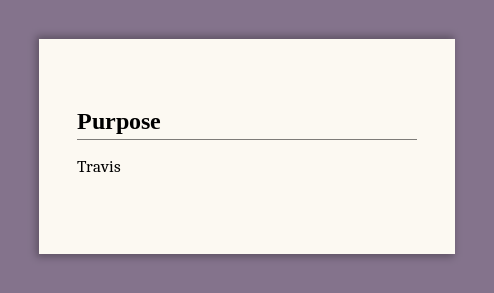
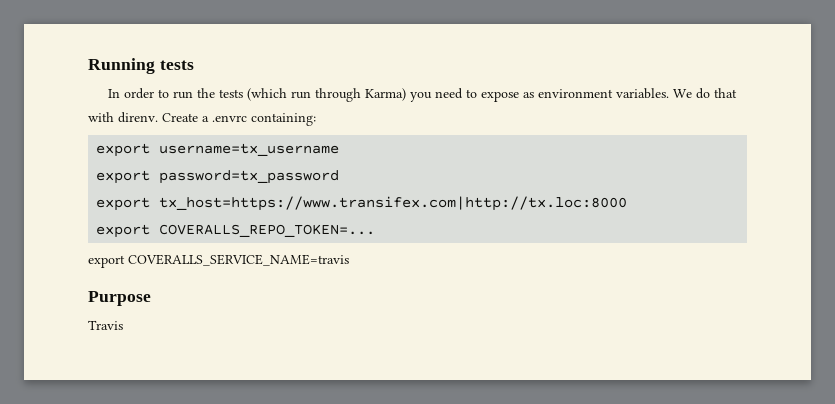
+ Running tests
+ In order to run the tests (which run through Karma) you need to expose as environment variables. We do that with direnv. Create a .envrc containing:
+ export username=tx_username
+ export password=tx_password
+ export tx_host=https://www.transifex.com|http://tx.loc:8000
+ export COVERALLS_REPO_TOKEN=...
+ export COVERALLS_SERVICE_NAME=travis

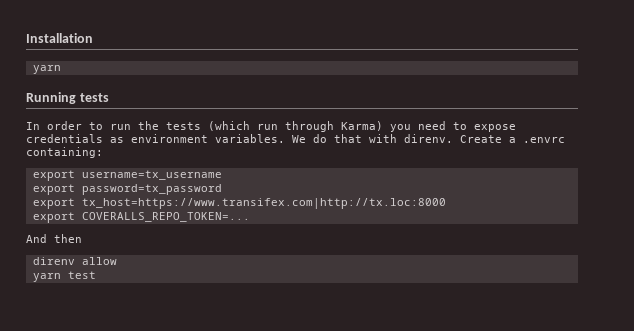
+ Installation
+ yarn
- In order to run the tests (which run through Karma) you need to expose as environment variables.
+ In order to run the tests (which run through Karma) you need to expose credentials as environment variables.
- export COVERALLS_SERVICE_NAME=travis
- Purpose
- Travis
+ And then
+ direnv allow
+ yarn test

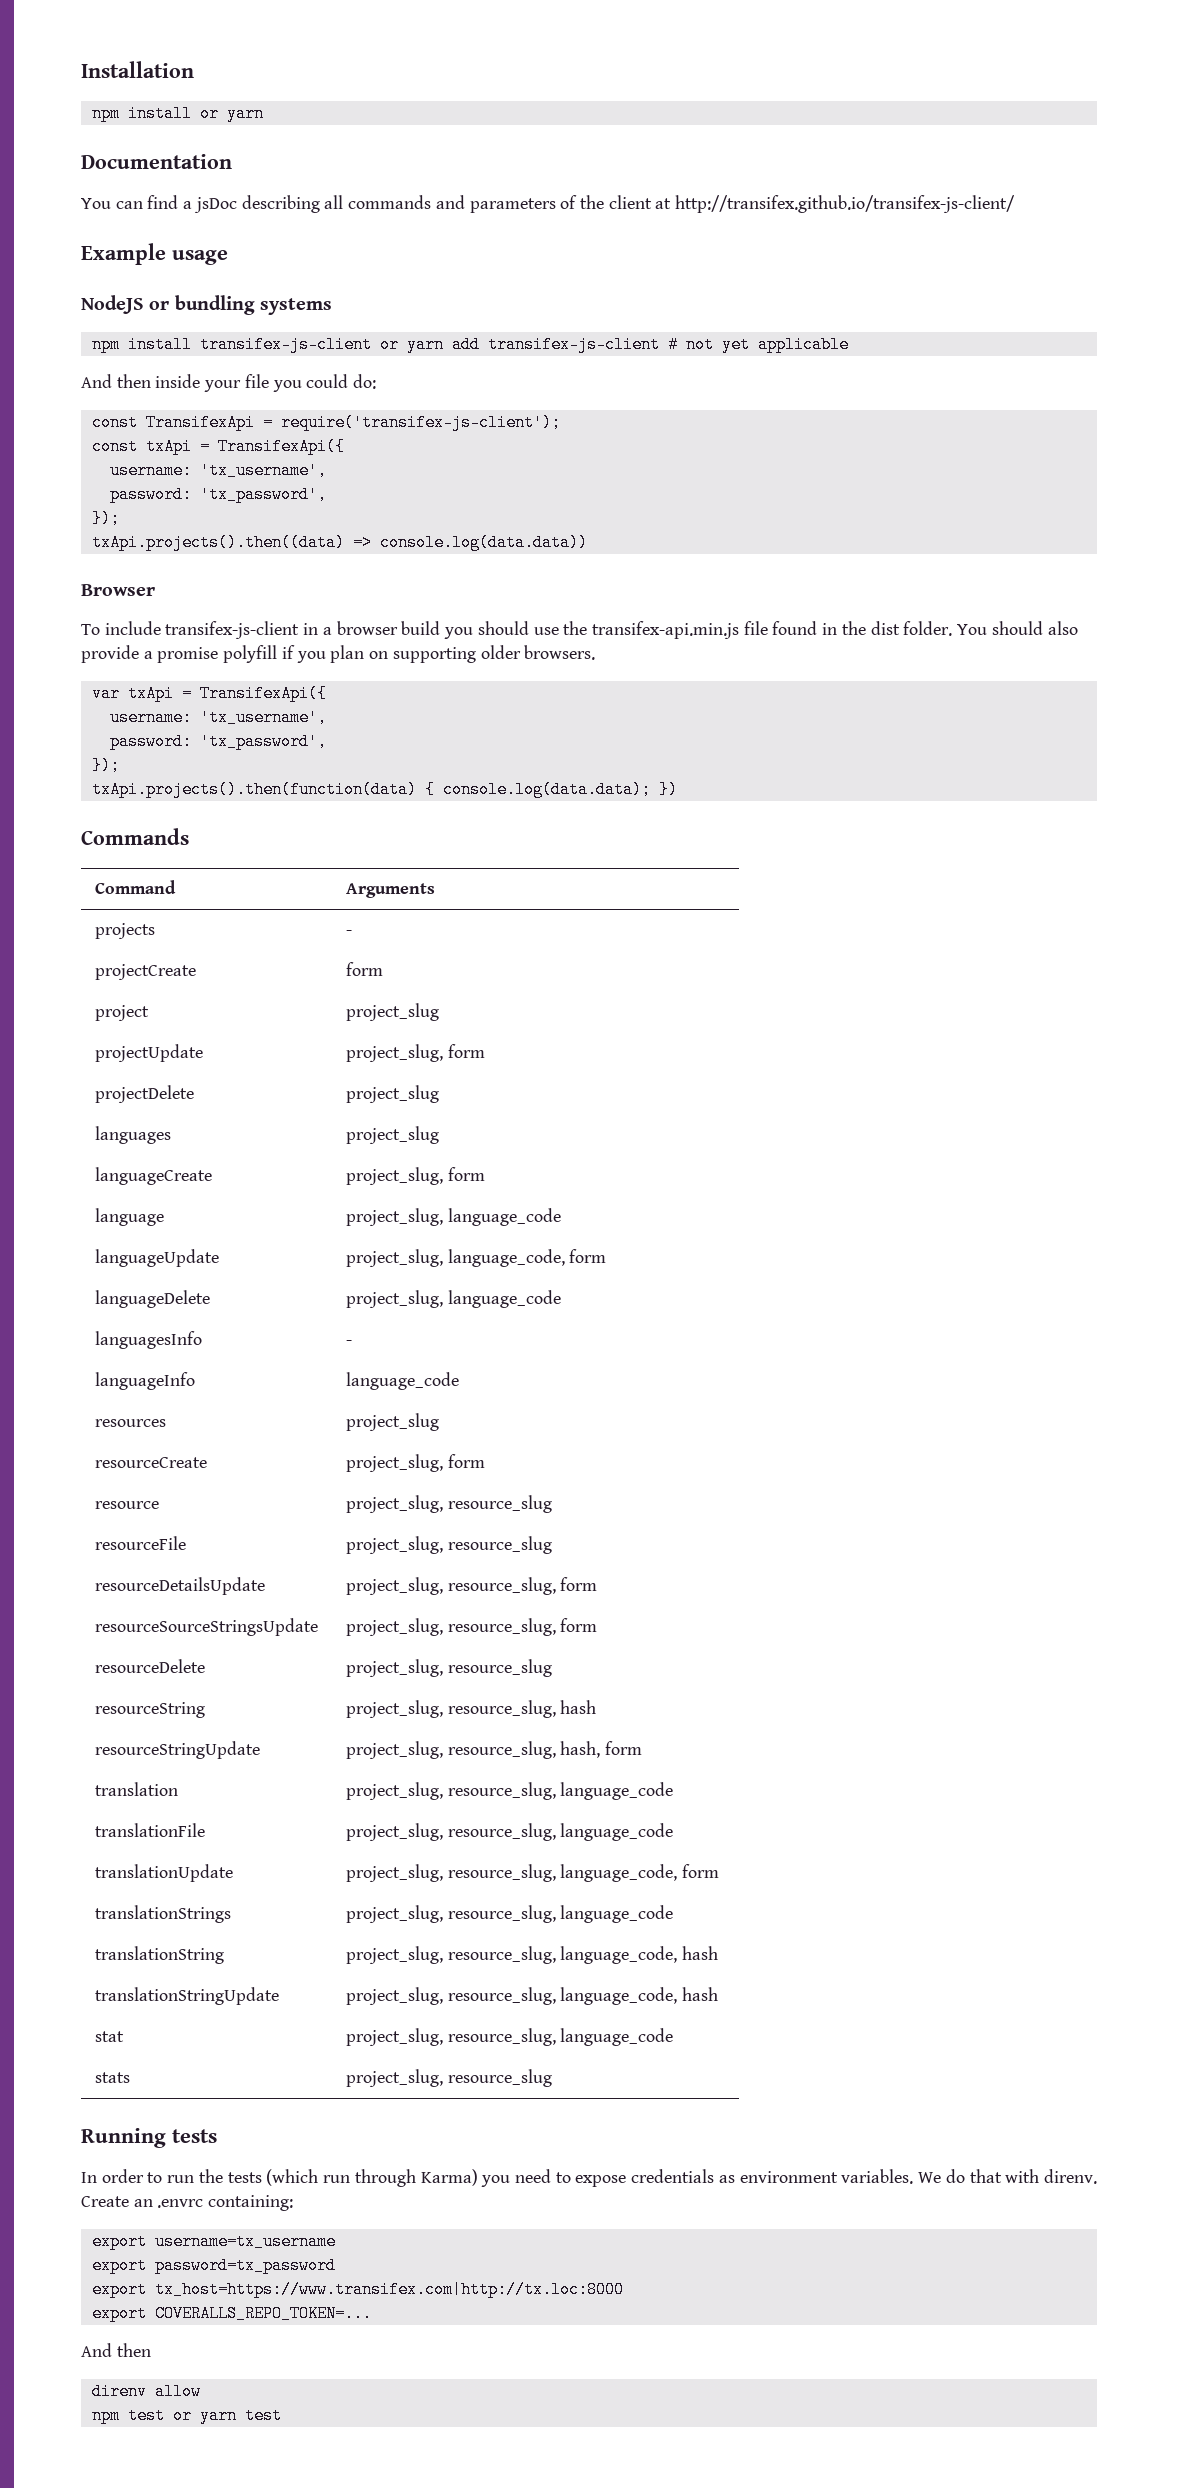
  Installation
- yarn
+ npm install or yarn
+ Documentation
+ You can find a jsDoc describing all commands and parameters of the client at http://transifex.github.io/transifex-js-client/
+ Example usage
+ NodeJS or bundling systems
+ npm install transifex-js-client or yarn add transifex-js-client # not yet applicable
+ And then inside your file you could do:
+ const TransifexApi = require('transifex-js-client');
+ const txApi = TransifexApi({
+ username: 'tx_username',
+ password: 'tx_password',
+ });
+ txApi.projects().then((data) => console.log(data.data))
+ Browser
+ To include transifex-js-client in a browser build you should use the transifex-api.min.js file found in the dist folder. You should also provide a promise polyfill if you plan on supporting older browsers.
+ var txApi = TransifexApi({
+ username: 'tx_username',
+ password: 'tx_password',
+ });
+ txApi.projects().then(function(data) { console.log(data.data); })
+ Commands
+ Command | Arguments
+ projects | -
+ projectCreate | form
+ project | project_slug
+ projectUpdate | project_slug, form
+ projectDelete | project_slug
+ languages | project_slug
+ languageCreate | project_slug, form
+ language | project_slug, language_code
+ languageUpdate | project_slug, language_code, form
+ languageDelete | project_slug, language_code
+ languagesInfo | -
+ languageInfo | language_code
+ resources | project_slug
+ resourceCreate | project_slug, form
+ resource | project_slug, resource_slug
+ resourceFile | project_slug, resource_slug
+ resourceDetailsUpdate | project_slug, resource_slug, form
+ resourceSourceStringsUpdate | project_slug, resource_slug, form
+ resourceDelete | project_slug, resource_slug
+ resourceString | project_slug, resource_slug, hash
+ resourceStringUpdate | project_slug, resource_slug, hash, form
+ translation | project_slug, resource_slug, language_code
+ translationFile | project_slug, resource_slug, language_code
+ translationUpdate | project_slug, resource_slug, language_code, form
+ translationStrings | project_slug, resource_slug, language_code
+ translationString | project_slug, resource_slug, language_code, hash
+ translationStringUpdate | project_slug, resource_slug, language_code, hash
+ stat | project_slug, resource_slug, language_code
+ stats | project_slug, resource_slug
- Create a .envrc containing:
+ Create an .envrc containing:
- yarn test
+ npm test or yarn test

